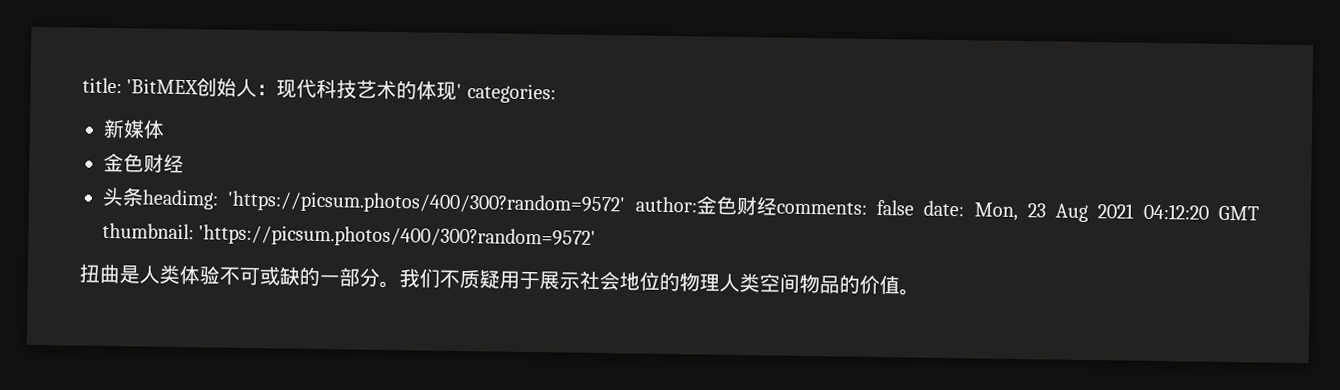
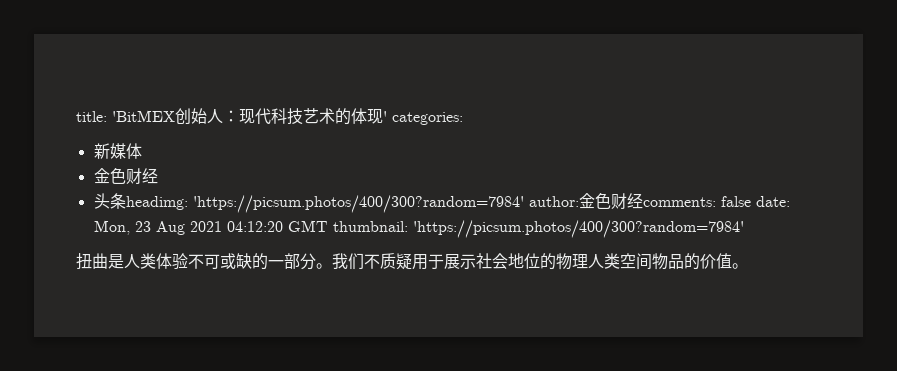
- 头条headimg: 'https://picsum.photos/400/300?random=9572' author:金色财经comments: false date: Mon, 23 Aug 2021 04:12:20 GMT thumbnail: 'https://picsum.photos/400/300?random=9572'
+ 头条headimg: 'https://picsum.photos/400/300?random=7984' author:金色财经comments: false date: Mon, 23 Aug 2021 04:12:20 GMT thumbnail: 'https://picsum.photos/400/300?random=7984'

